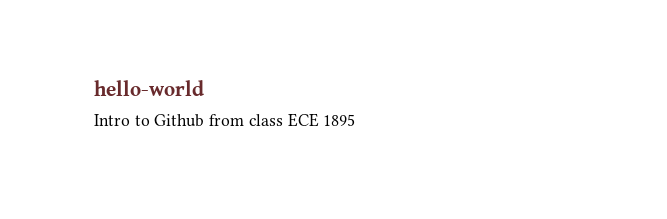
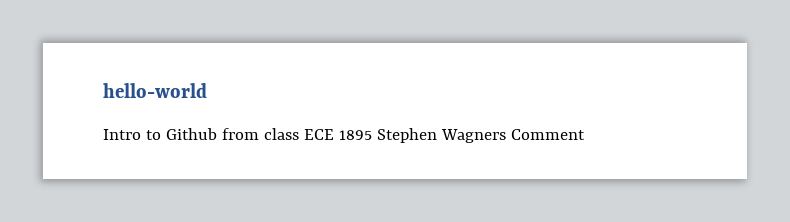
- Intro to Github from class ECE 1895
+ Intro to Github from class ECE 1895 Stephen Wagners Comment

